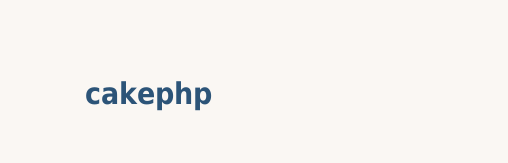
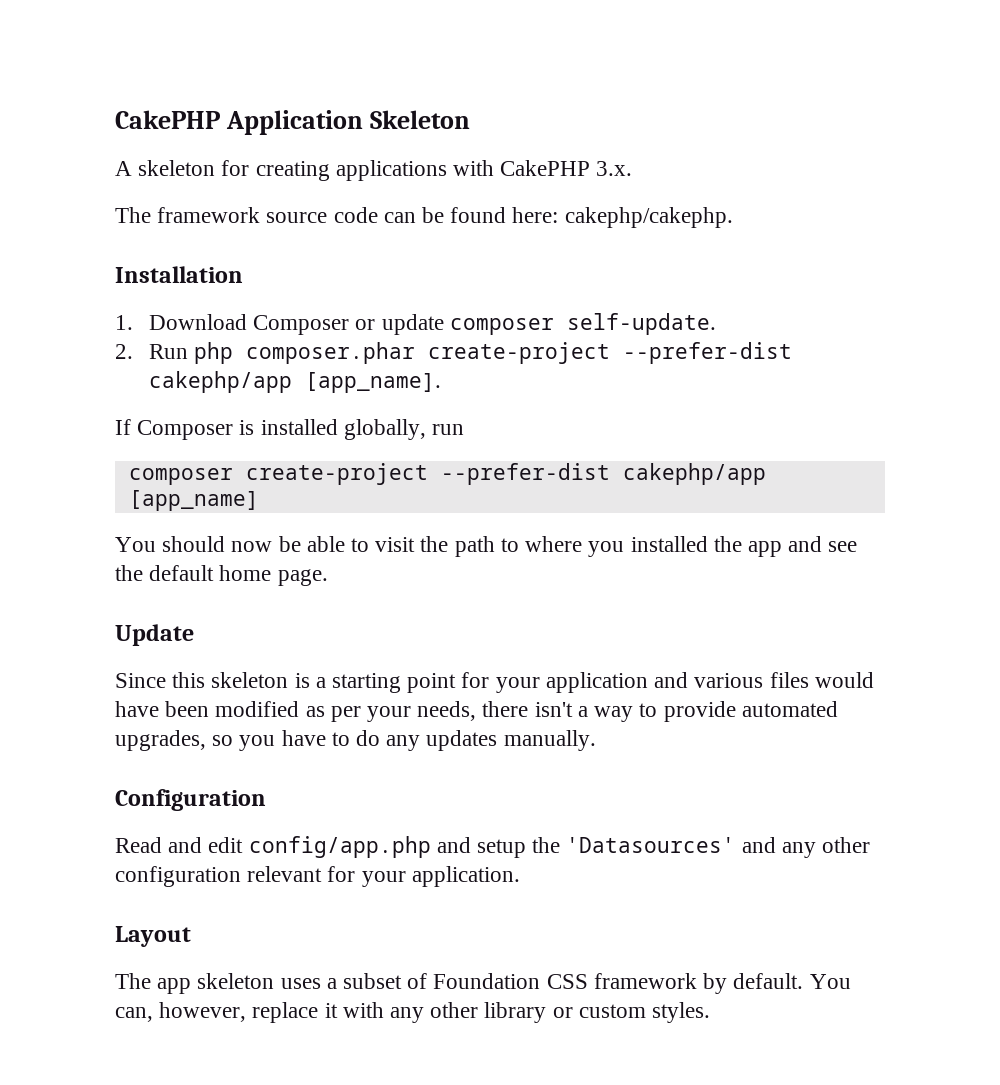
- cakephp
+ CakePHP Application Skeleton
+ A skeleton for creating applications with CakePHP 3.x.
+ The framework source code can be found here: cakephp/cakephp.
+ Installation
+ 1. Download Composer or update composer self-update.
+ 2. Run php composer.phar create-project --prefer-dist cakephp/app [app_name].
+ If Composer is installed globally, run
+ composer create-project --prefer-dist cakephp/app [app_name]
+ You should now be able to visit the path to where you installed the app and see the default home page.
+ Update
+ Since this skeleton is a starting point for your application and various files would have been modified as per your needs, there isn't a way to provide automated upgrades, so you have to do any updates manually.
+ Configuration
+ Read and edit config/app.php and setup the 'Datasources' and any other configuration relevant for your application.
+ Layout
+ The app skeleton uses a subset of Foundation CSS framework by default. You can, however, replace it with any other library or custom styles.

